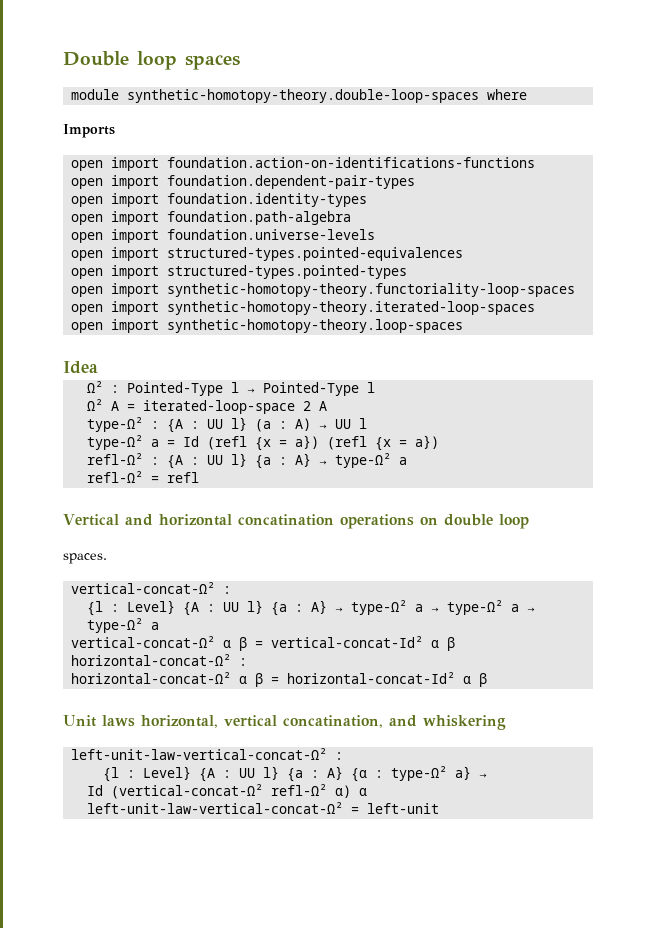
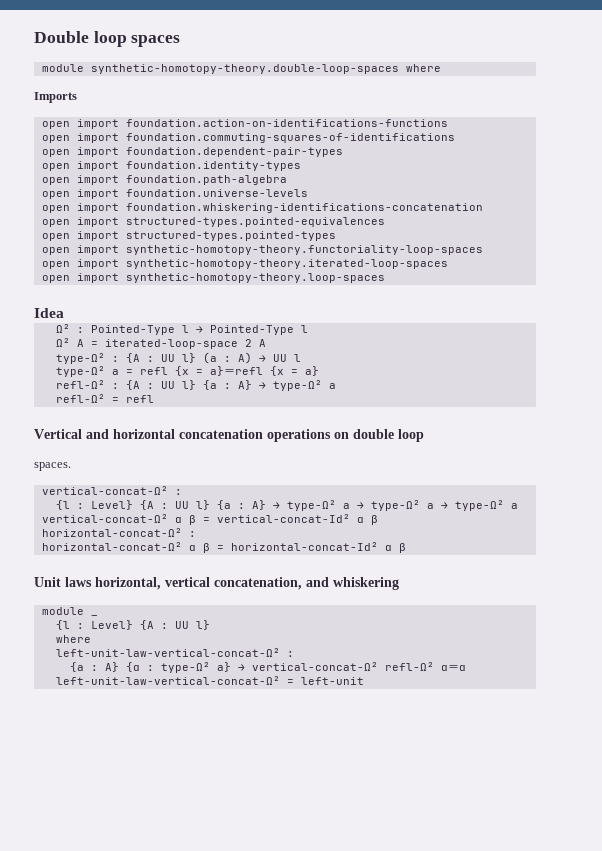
+ open import foundation.commuting-squares-of-identifications
+ open import foundation.whiskering-identifications-concatenation
- type-Ω² a = Id (refl {x = a}) (refl {x = a})
+ type-Ω² a = refl {x = a}＝refl {x = a}
- Vertical and horizontal concatination operations on double loop
+ Vertical and horizontal concatenation operations on double loop
- Unit laws horizontal, vertical concatination, and whiskering
+ Unit laws horizontal, vertical concatenation, and whiskering
+ module _
+ {l : Level} {A : UU l}
+ where
  left-unit-law-vertical-concat-Ω² :
- {l : Level} {A : UU l} {a : A} {α : type-Ω² a} →
- Id (vertical-concat-Ω² refl-Ω² α) α
+ {a : A} {α : type-Ω² a} → vertical-concat-Ω² refl-Ω² α＝α

